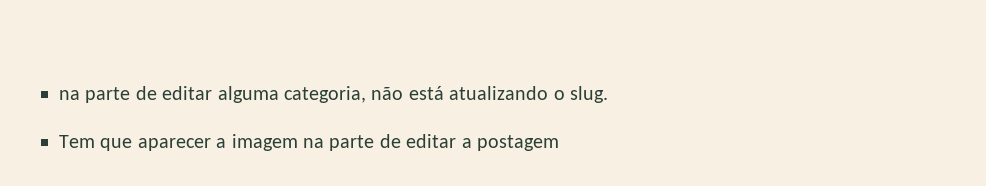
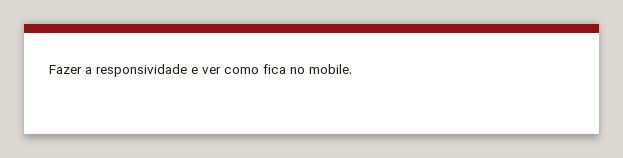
- na parte de editar alguma categoria, não está atualizando o slug.
- Tem que aparecer a imagem na parte de editar a postagem
+ Fazer a responsividade e ver como fica no mobile.

